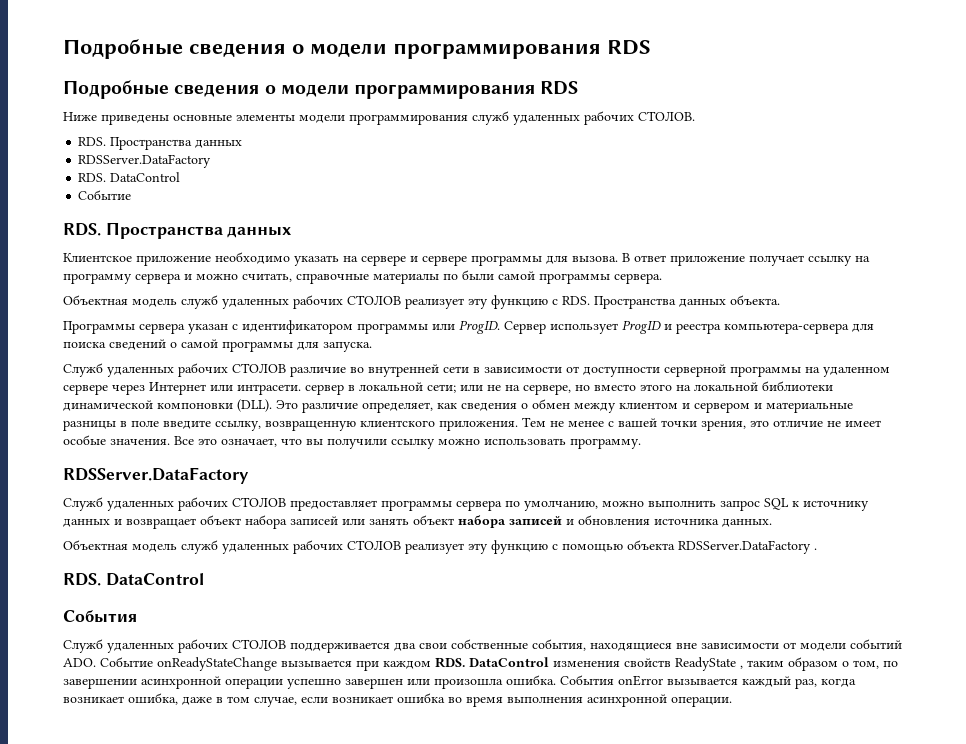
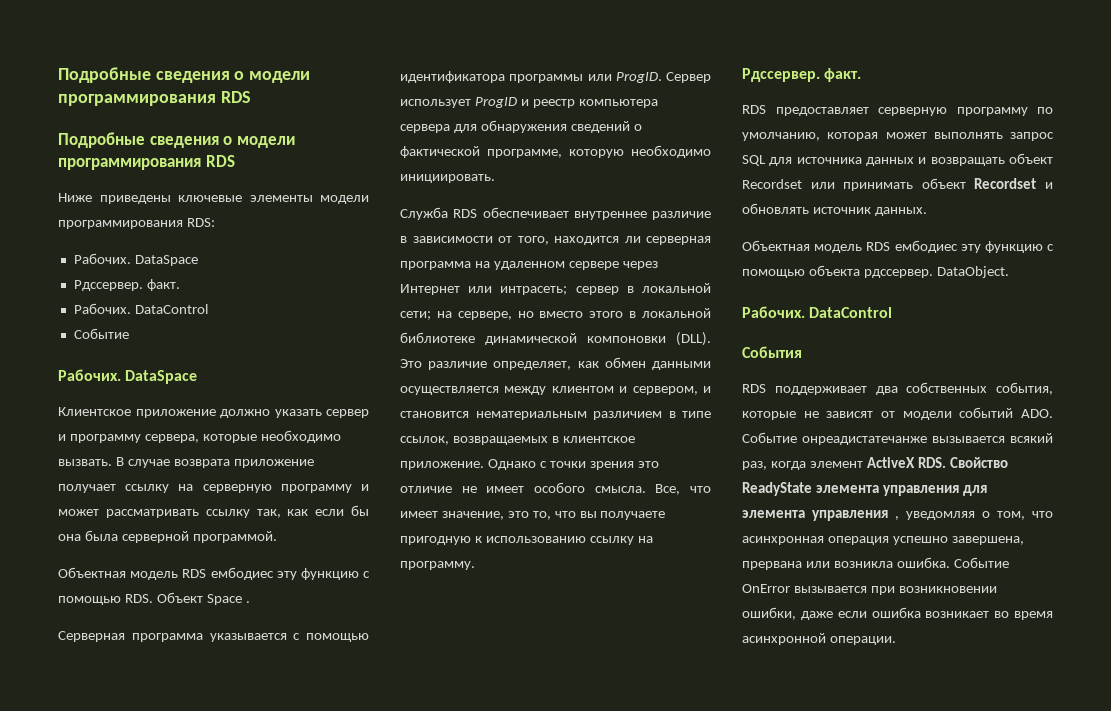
- Ниже приведены основные элементы модели программирования служб удаленных рабочих СТОЛОВ.
- RDS. Пространства данных
- RDSServer.DataFactory
- RDS. DataControl
+ Ниже приведены ключевые элементы модели программирования RDS:
+ Рабочих. DataSpace
+ Рдссервер. факт.
+ Рабочих. DataControl
  Событие
- RDS. Пространства данных
+ Рабочих. DataSpace
- Клиентское приложение необходимо указать на сервере и сервере программы для вызова. В ответ приложение получает ссылку на программу сервера и можно считать, справочные материалы по были самой программы сервера.
- Объектная модель служб удаленных рабочих СТОЛОВ реализует эту функцию с RDS. Пространства данных объекта.
- Программы сервера указан с идентификатором программы или ProgID.
+ Клиентское приложение должно указать сервер и программу сервера, которые необходимо вызвать. В случае возврата приложение получает ссылку на серверную программу и может рассматривать ссылку так, как если бы она была серверной программой.
+ Объектная модель RDS ембодиес эту функцию с помощью RDS. Объект Space .
+ Серверная программа указывается с помощью идентификатора программы или ProgID.
- Сервер использует ProgID и реестра компьютера-сервера для поиска сведений о самой программы для запуска.
- Служб удаленных рабочих СТОЛОВ различие во внутренней сети в зависимости от доступности серверной программы на удаленном сервере через Интернет или интрасети. сервер в локальной сети; или не на сервере, но вместо этого на локальной библиотеки динамической компоновки (DLL).
+ Сервер использует ProgID и реестр компьютера сервера для обнаружения сведений о фактической программе, которую необходимо инициировать.
+ Служба RDS обеспечивает внутреннее различие в зависимости от того, находится ли серверная программа на удаленном сервере через Интернет или интрасеть; сервер в локальной сети; на сервере, но вместо этого в локальной библиотеке динамической компоновки (DLL).
- Это различие определяет, как сведения о обмен между клиентом и сервером и материальные разницы в поле введите ссылку, возвращенную клиентского приложения. Тем не менее с вашей точки зрения, это отличие не имеет особые значения. Все это означает, что вы получили ссылку можно использовать программу.
- RDSServer.DataFactory
- Служб удаленных рабочих СТОЛОВ предоставляет программы сервера по умолчанию, можно выполнить запрос SQL к источнику данных и возвращает объект набора записей или занять объект набора записей и обновления источника данных.
- Объектная модель служб удаленных рабочих СТОЛОВ реализует эту функцию с помощью объекта RDSServer.DataFactory .
- RDS. DataControl
+ Это различие определяет, как обмен данными осуществляется между клиентом и сервером, и становится нематериальным различием в типе ссылок, возвращаемых в клиентское приложение. Однако с точки зрения это отличие не имеет особого смысла. Все, что имеет значение, это то, что вы получаете пригодную к использованию ссылку на программу.
+ Рдссервер. факт.
+ RDS предоставляет серверную программу по умолчанию, которая может выполнять запрос SQL для источника данных и возвращать объект Recordset или принимать объект Recordset и обновлять источник данных.
+ Объектная модель RDS ембодиес эту функцию с помощью объекта рдссервер. DataObject.
+ Рабочих. DataControl
- Служб удаленных рабочих СТОЛОВ поддерживается два свои собственные события, находящиеся вне зависимости от модели событий ADO. Событие onReadyStateChange вызывается при каждом RDS. DataControl изменения свойств ReadyState , таким образом о том, по завершении асинхронной операции успешно завершен или произошла ошибка. События onError вызывается каждый раз, когда возникает ошибка, даже в том случае, если возникает ошибка во время выполнения асинхронной операции.
+ RDS поддерживает два собственных события, которые не зависят от модели событий ADO. Событие онреадистатечанже вызывается всякий раз, когда элемент ActiveX RDS. Свойство ReadyState элемента управления для элемента управления , уведомляя о том, что асинхронная операция успешно завершена, прервана или возникла ошибка. Событие OnError вызывается при возникновении ошибки, даже если ошибка возникает во время асинхронной операции.

